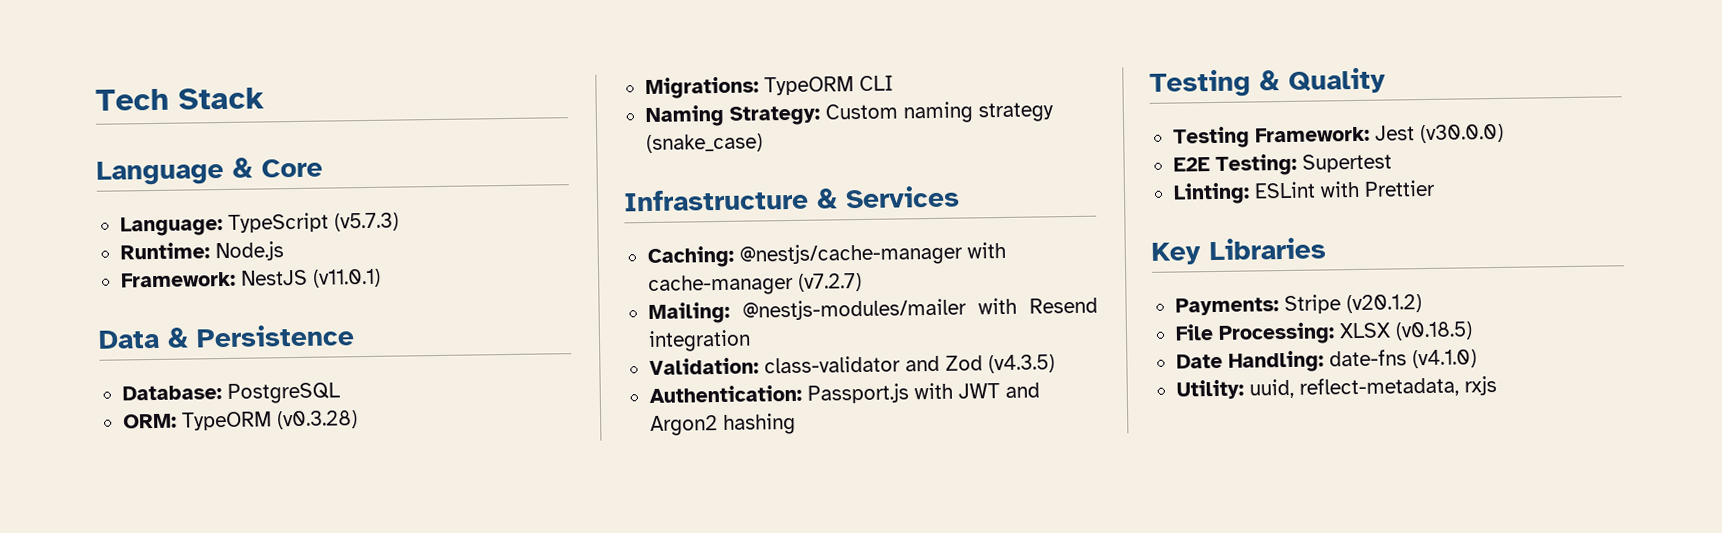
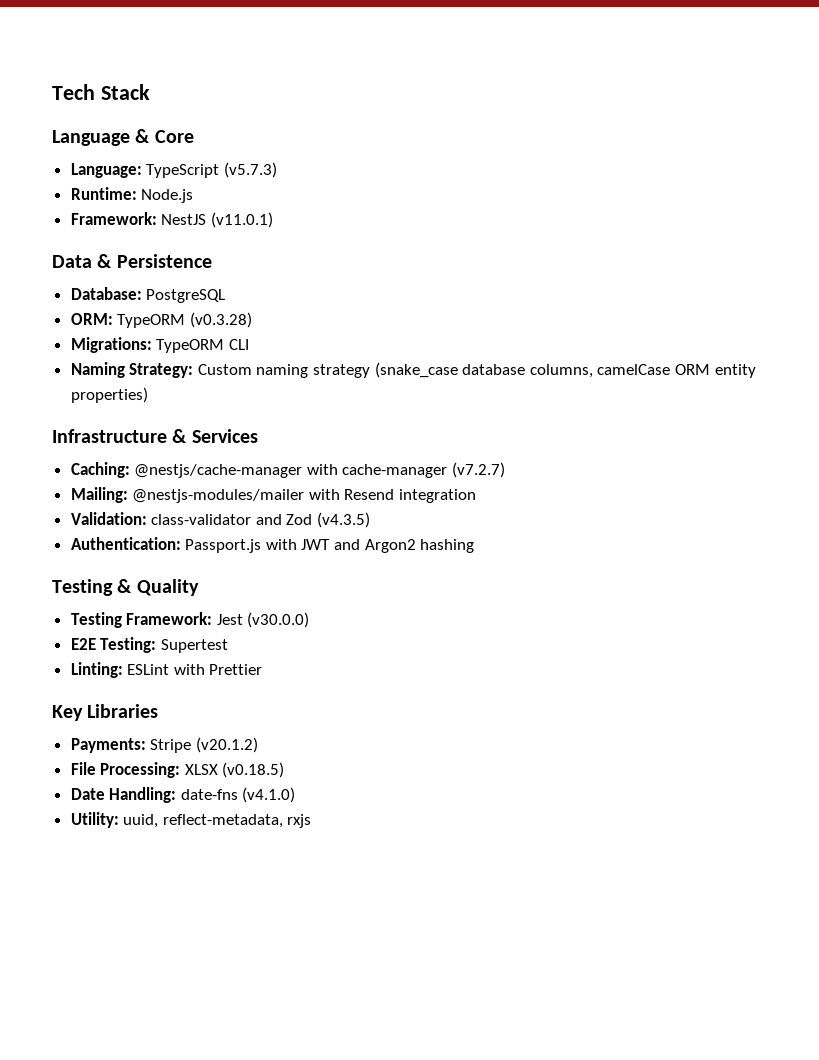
- Naming Strategy: Custom naming strategy (snake_case)
+ Naming Strategy: Custom naming strategy (snake_case database columns, camelCase ORM entity properties)

